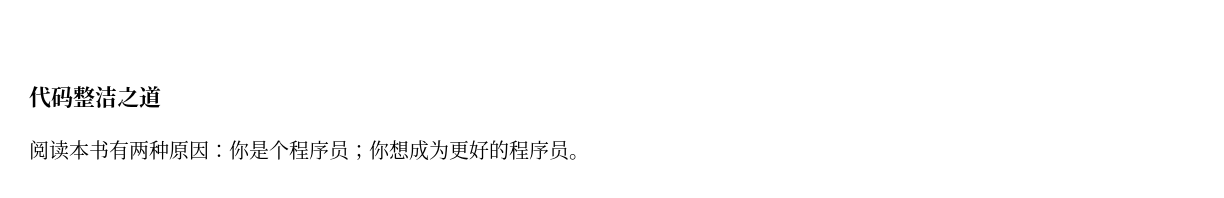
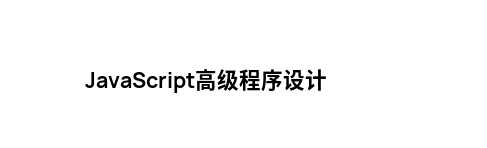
- 代码整洁之道
- 阅读本书有两种原因：你是个程序员；你想成为更好的程序员。
+ JavaScript高级程序设计

